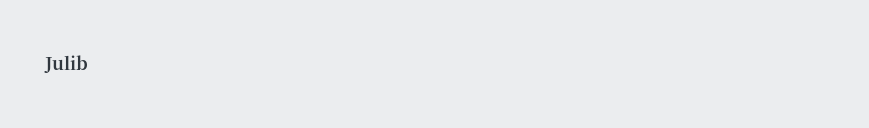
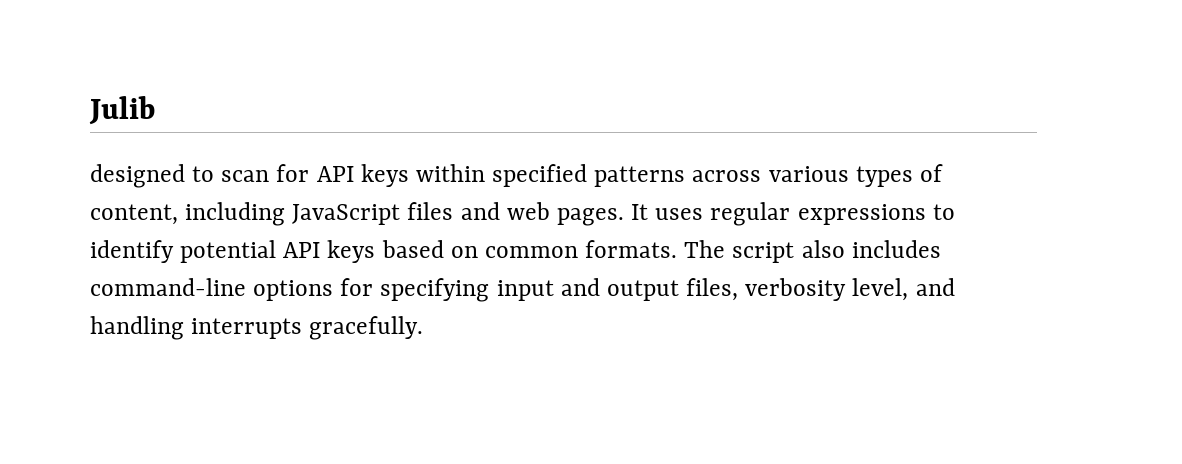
+ designed to scan for API keys within specified patterns across various types of content, including JavaScript files and web pages. It uses regular expressions to identify potential API keys based on common formats. The script also includes command-line options for specifying input and output files, verbosity level, and handling interrupts gracefully.

